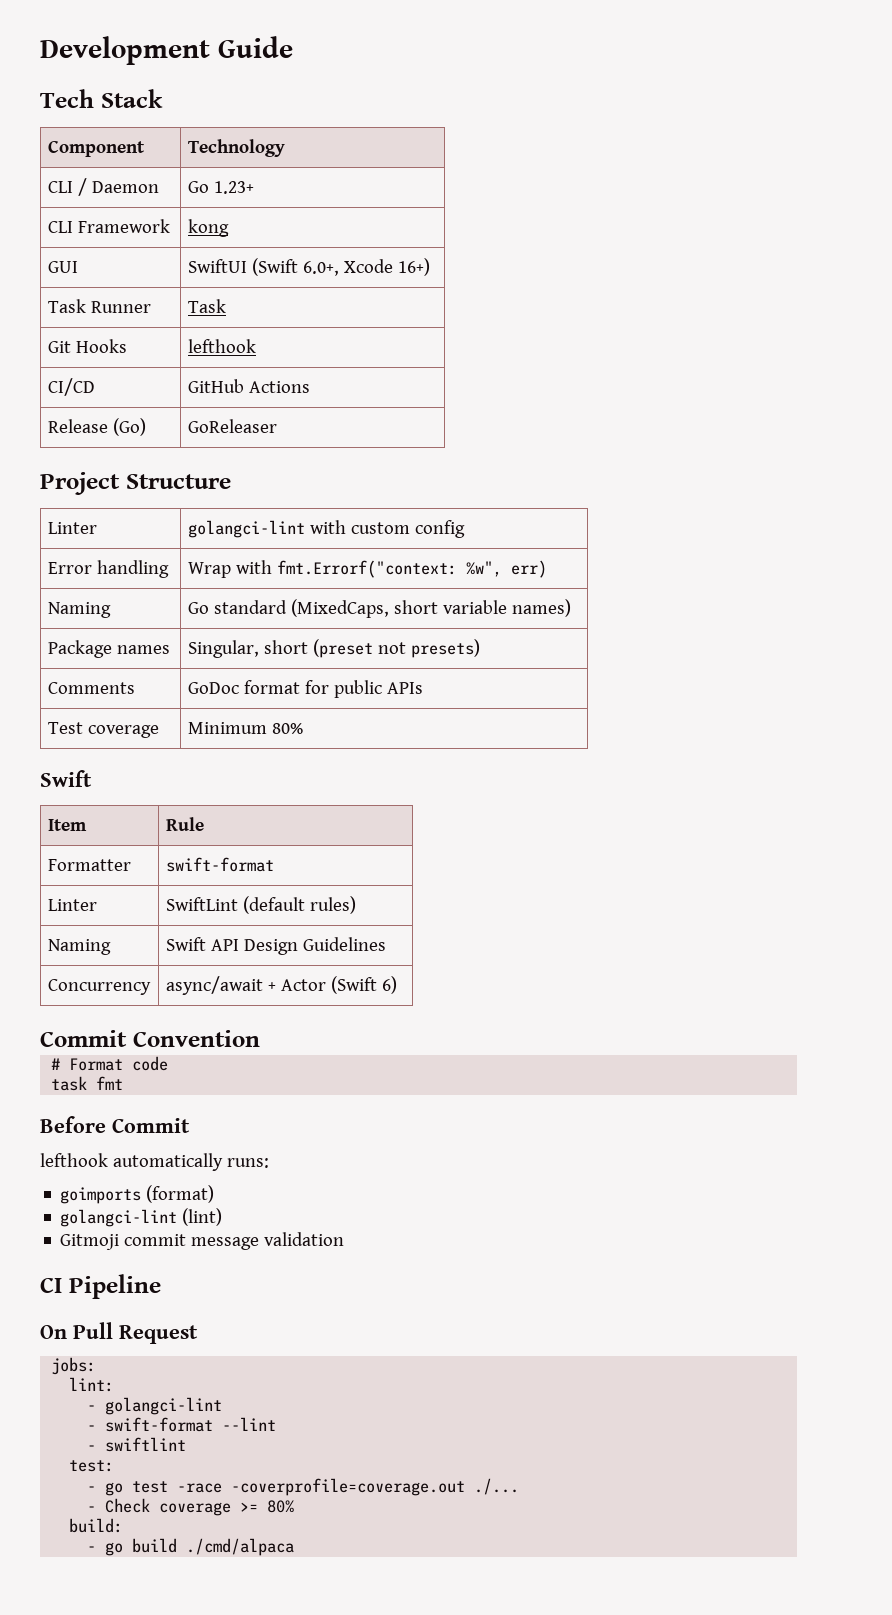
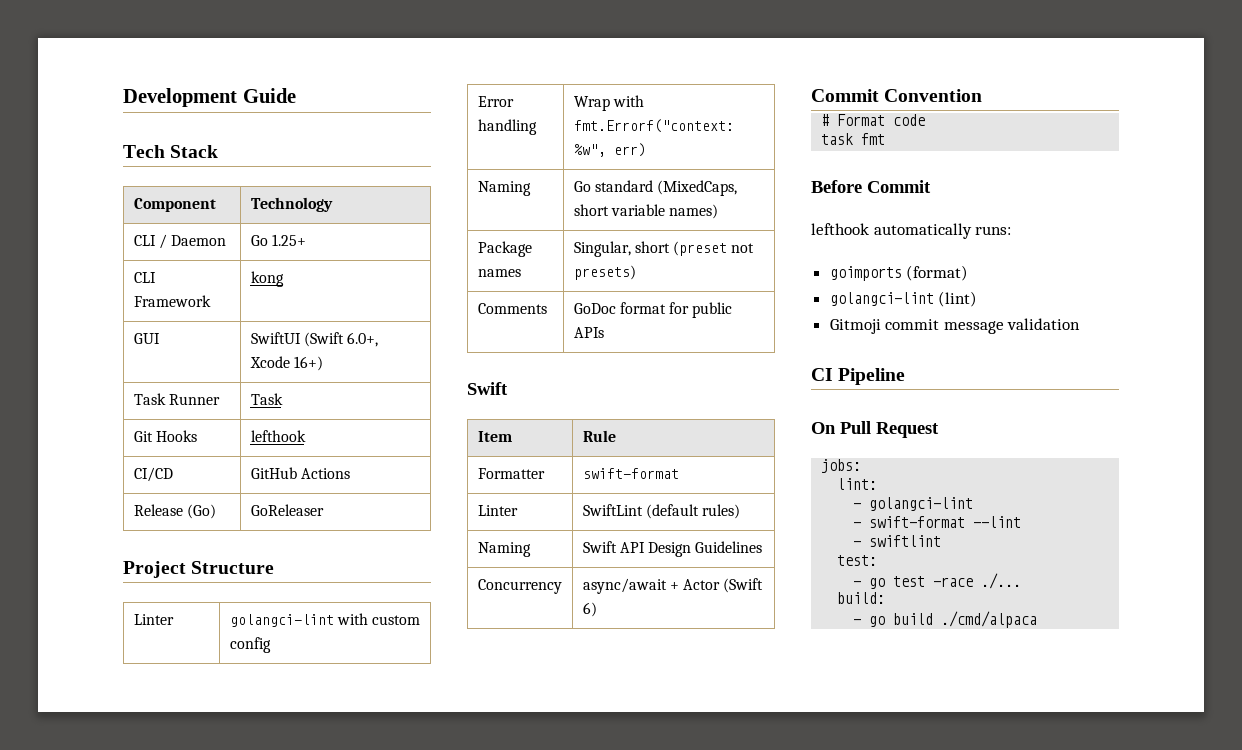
- CLI / Daemon | Go 1.23+
+ CLI / Daemon | Go 1.25+
- Test coverage | Minimum 80%
- - go test -race -coverprofile=coverage.out ./...
+ - go test -race ./...
- - Check coverage >= 80%

